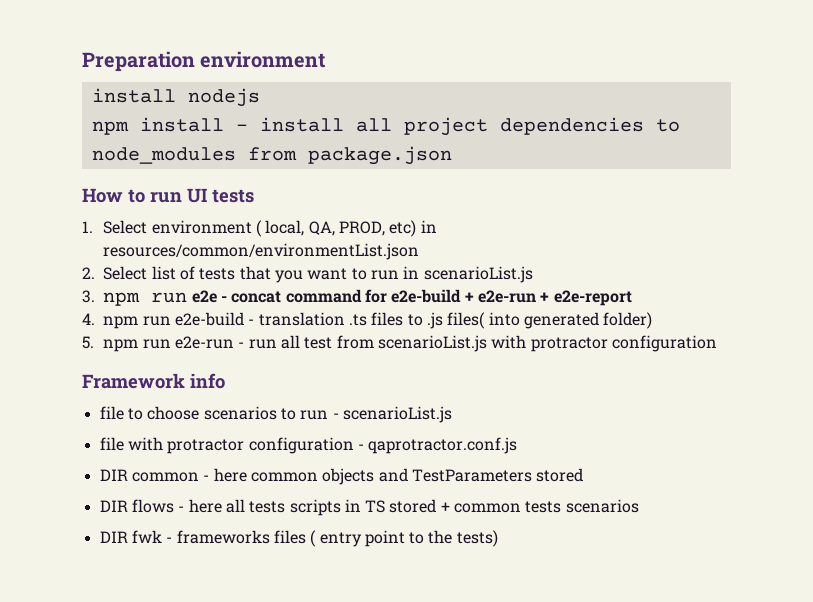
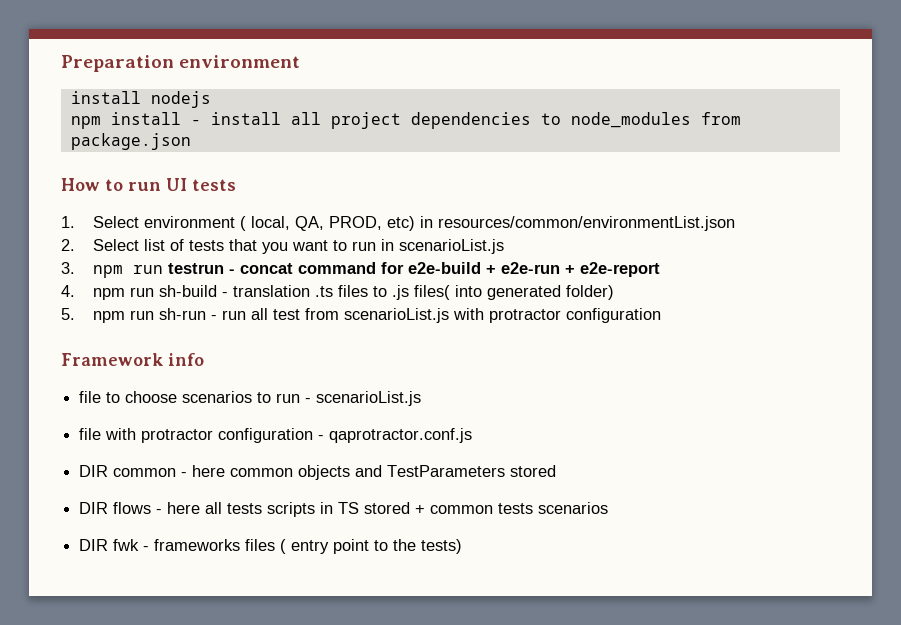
- 3. npm run e2e - concat command for e2e-build + e2e-run + e2e-report
+ 3. npm run testrun - concat command for e2e-build + e2e-run + e2e-report
- 4. npm run e2e-build - translation .ts files to .js files( into generated folder)
+ 4. npm run sh-build - translation .ts files to .js files( into generated folder)
- 5. npm run e2e-run - run all test from scenarioList.js with protractor configuration
+ 5. npm run sh-run - run all test from scenarioList.js with protractor configuration

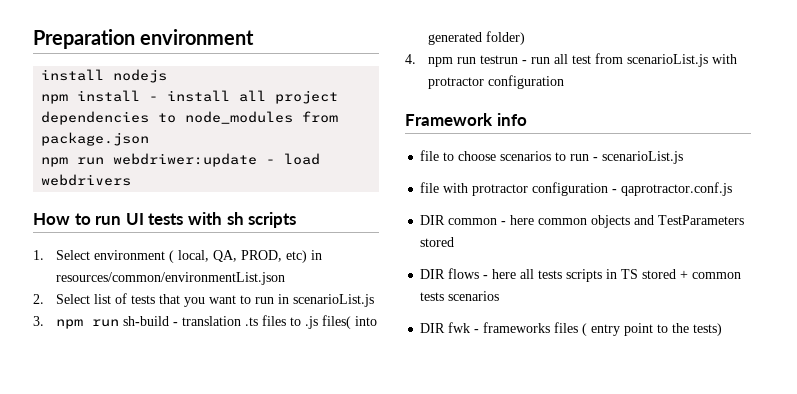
+ npm run webdriwer:update - load webdrivers
- How to run UI tests
+ How to run UI tests with sh scripts
- 3. npm run testrun - concat command for e2e-build + e2e-run + e2e-report
- 4. npm run sh-build - translation .ts files to .js files( into generated folder)
+ 3. npm run sh-build - translation .ts files to .js files( into generated folder)
- 5. npm run sh-run - run all test from scenarioList.js with protractor configuration
+ 4. npm run testrun - run all test from scenarioList.js with protractor configuration

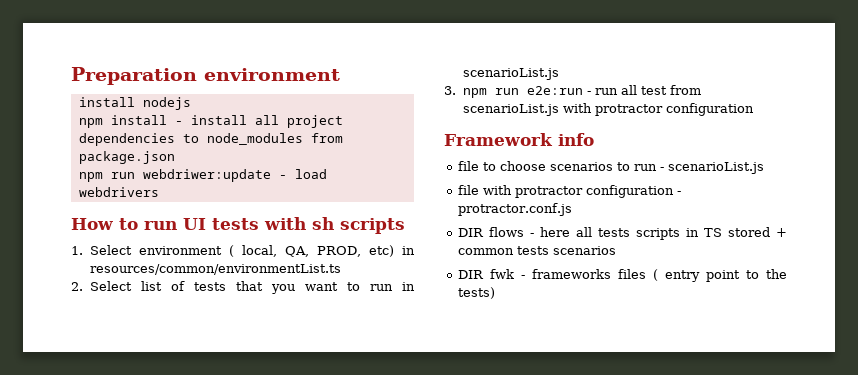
- 1. Select environment ( local, QA, PROD, etc) in resources/common/environmentList.json
+ 1. Select environment ( local, QA, PROD, etc) in resources/common/environmentList.ts
- 3. npm run sh-build - translation .ts files to .js files( into generated folder)
- 4. npm run testrun - run all test from scenarioList.js with protractor configuration
+ 3. npm run e2e:run - run all test from scenarioList.js with protractor configuration
- file with protractor configuration - qaprotractor.conf.js
- DIR common - here common objects and TestParameters stored
+ file with protractor configuration - protractor.conf.js

